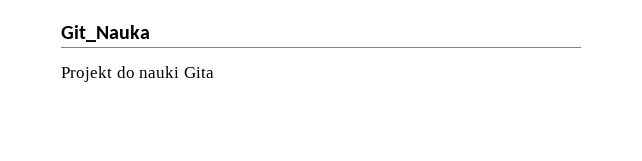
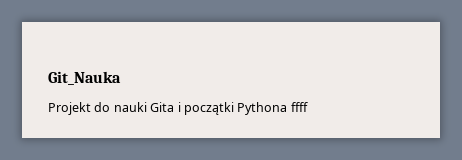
- Projekt do nauki Gita
+ Projekt do nauki Gita i początki Pythona ffff

